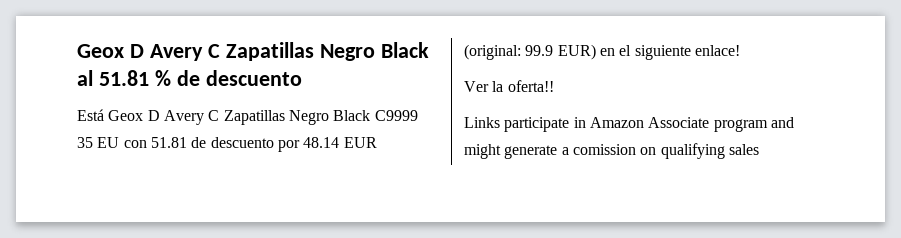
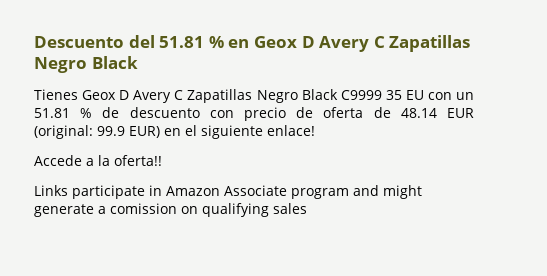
- Geox D Avery C Zapatillas Negro Black al 51.81 % de descuento
- Está Geox D Avery C Zapatillas Negro Black C9999 35 EU con 51.81 de descuento por 48.14 EUR (original: 99.9 EUR) en el siguiente enlace!
+ Descuento del 51.81 % en Geox D Avery C Zapatillas Negro Black
+ Tienes Geox D Avery C Zapatillas Negro Black C9999 35 EU con un 51.81 % de descuento con precio de oferta de 48.14 EUR (original: 99.9 EUR) en el siguiente enlace!
- Ver la oferta!!
+ Accede a la oferta!!

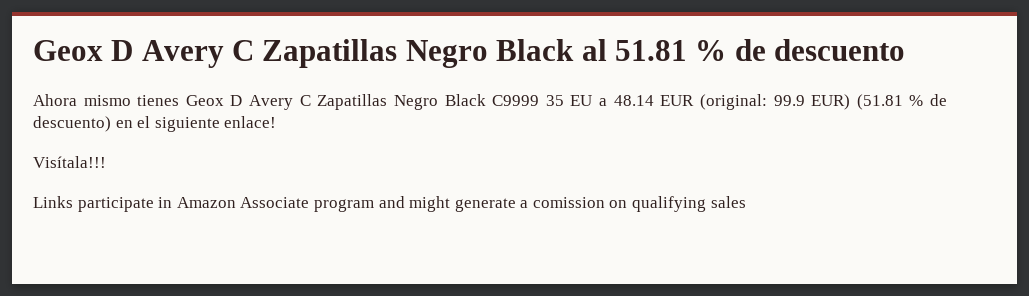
- Descuento del 51.81 % en Geox D Avery C Zapatillas Negro Black
- Tienes Geox D Avery C Zapatillas Negro Black C9999 35 EU con un 51.81 % de descuento con precio de oferta de 48.14 EUR (original: 99.9 EUR) en el siguiente enlace!
+ Geox D Avery C Zapatillas Negro Black al 51.81 % de descuento
+ Ahora mismo tienes Geox D Avery C Zapatillas Negro Black C9999 35 EU a 48.14 EUR (original: 99.9 EUR) (51.81 % de descuento) en el siguiente enlace!
- Accede a la oferta!!
+ Visítala!!!

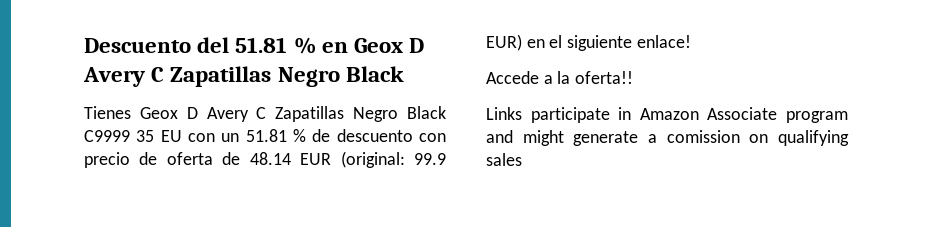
- Geox D Avery C Zapatillas Negro Black al 51.81 % de descuento
- Ahora mismo tienes Geox D Avery C Zapatillas Negro Black C9999 35 EU a 48.14 EUR (original: 99.9 EUR) (51.81 % de descuento) en el siguiente enlace!
+ Descuento del 51.81 % en Geox D Avery C Zapatillas Negro Black
+ Tienes Geox D Avery C Zapatillas Negro Black C9999 35 EU con un 51.81 % de descuento con precio de oferta de 48.14 EUR (original: 99.9 EUR) en el siguiente enlace!
- Visítala!!!
+ Accede a la oferta!!

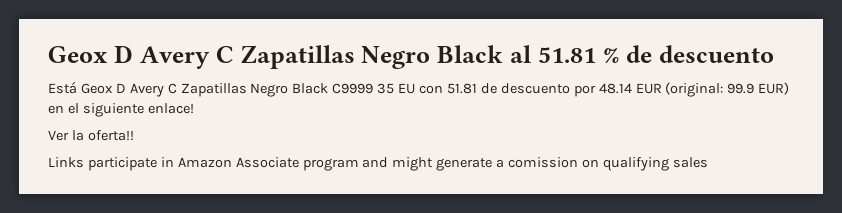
- Descuento del 51.81 % en Geox D Avery C Zapatillas Negro Black
- Tienes Geox D Avery C Zapatillas Negro Black C9999 35 EU con un 51.81 % de descuento con precio de oferta de 48.14 EUR (original: 99.9 EUR) en el siguiente enlace!
+ Geox D Avery C Zapatillas Negro Black al 51.81 % de descuento
+ Está Geox D Avery C Zapatillas Negro Black C9999 35 EU con 51.81 de descuento por 48.14 EUR (original: 99.9 EUR) en el siguiente enlace!
- Accede a la oferta!!
+ Ver la oferta!!

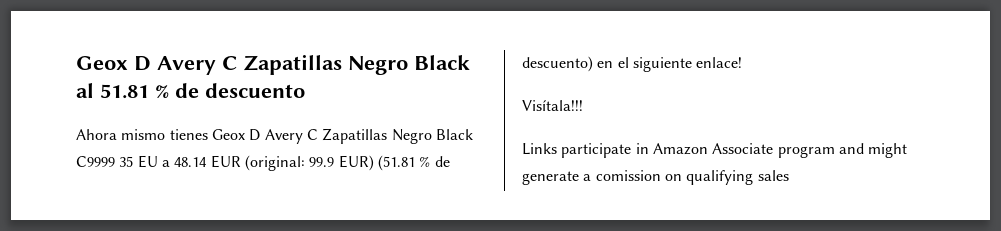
- Está Geox D Avery C Zapatillas Negro Black C9999 35 EU con 51.81 de descuento por 48.14 EUR (original: 99.9 EUR) en el siguiente enlace!
+ Ahora mismo tienes Geox D Avery C Zapatillas Negro Black C9999 35 EU a 48.14 EUR (original: 99.9 EUR) (51.81 % de descuento) en el siguiente enlace!
- Ver la oferta!!
+ Visítala!!!

